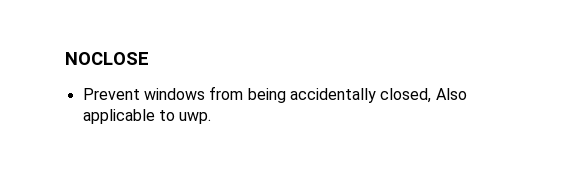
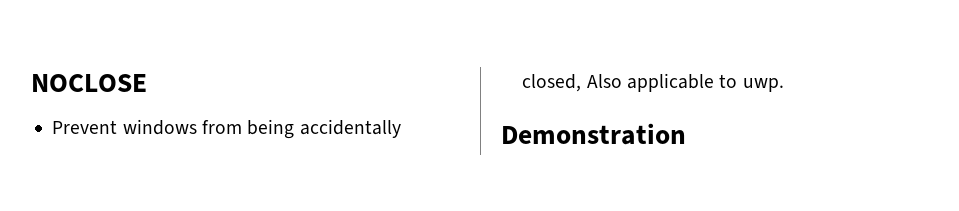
+ Demonstration

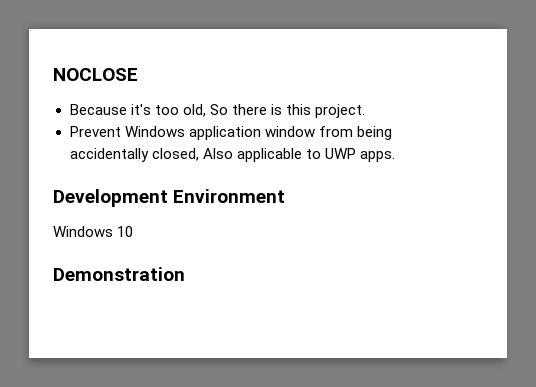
- Prevent windows from being accidentally closed, Also applicable to uwp.
+ Because it's too old, So there is this project.
+ Prevent Windows application window from being accidentally closed, Also applicable to UWP apps.
+ Development Environment
+ Windows 10

